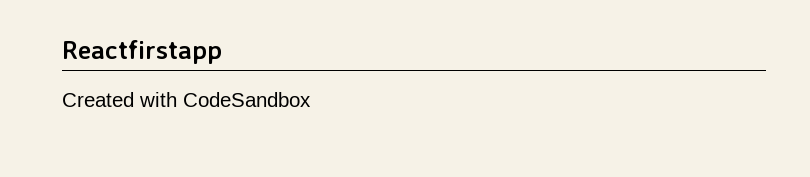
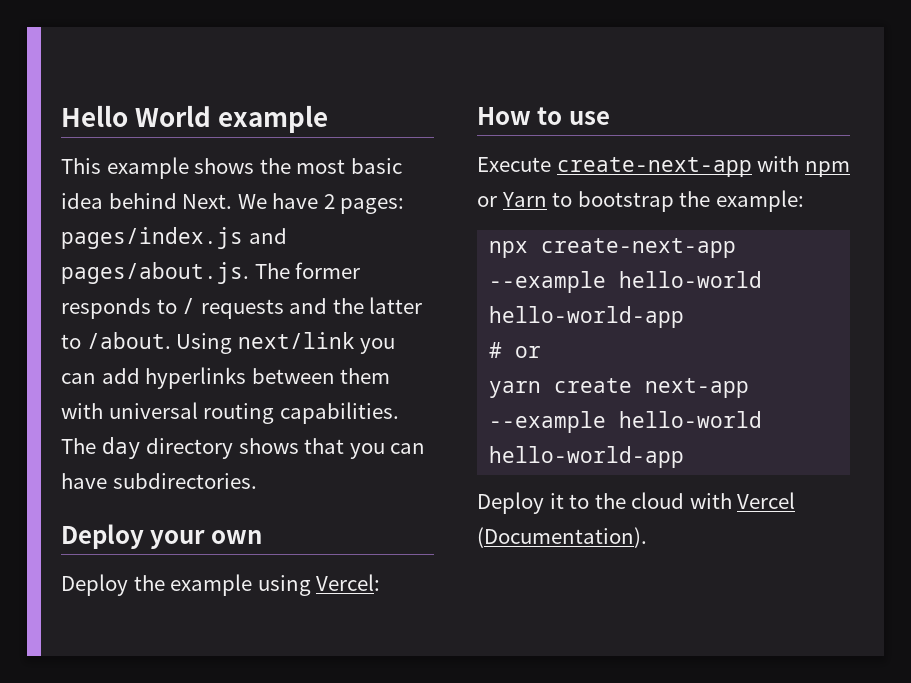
- Reactfirstapp
- Created with CodeSandbox
+ Hello World example
+ This example shows the most basic idea behind Next. We have 2 pages: pages/index.js and pages/about.js. The former responds to / requests and the latter to /about. Using next/link you can add hyperlinks between them with universal routing capabilities. The day directory shows that you can have subdirectories.
+ Deploy your own
+ Deploy the example using Vercel:
+ How to use
+ Execute create-next-app with npm or Yarn to bootstrap the example:
+ npx create-next-app --example hello-world hello-world-app
+ # or
+ yarn create next-app --example hello-world hello-world-app
+ Deploy it to the cloud with Vercel (Documentation).

